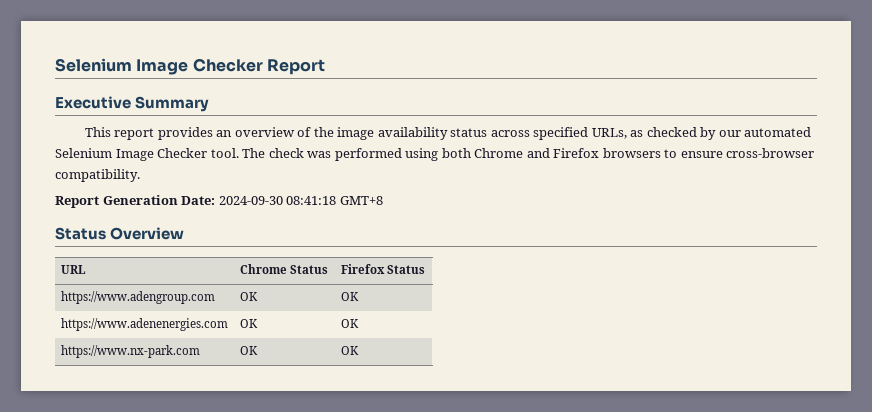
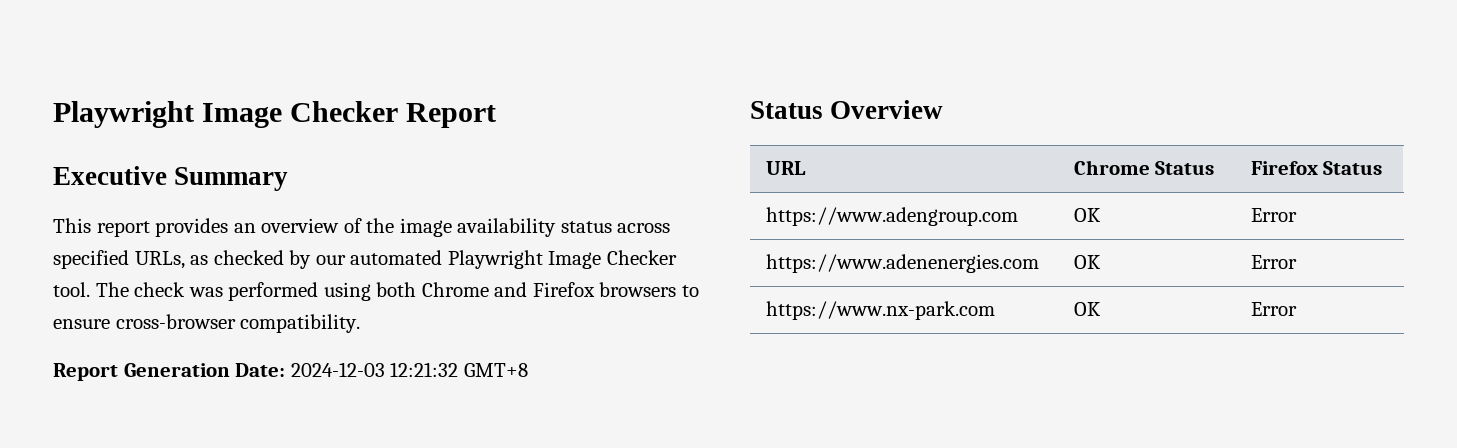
- Selenium Image Checker Report
+ Playwright Image Checker Report
- This report provides an overview of the image availability status across specified URLs, as checked by our automated Selenium Image Checker tool.
+ This report provides an overview of the image availability status across specified URLs, as checked by our automated Playwright Image Checker tool.
- Report Generation Date: 2024-09-30 08:41:18 GMT+8
+ Report Generation Date: 2024-12-03 12:21:32 GMT+8
- https://www.adengroup.com | OK | OK
+ https://www.adengroup.com | OK | Error
- https://www.adenenergies.com | OK | OK
+ https://www.adenenergies.com | OK | Error
- https://www.nx-park.com | OK | OK
+ https://www.nx-park.com | OK | Error

